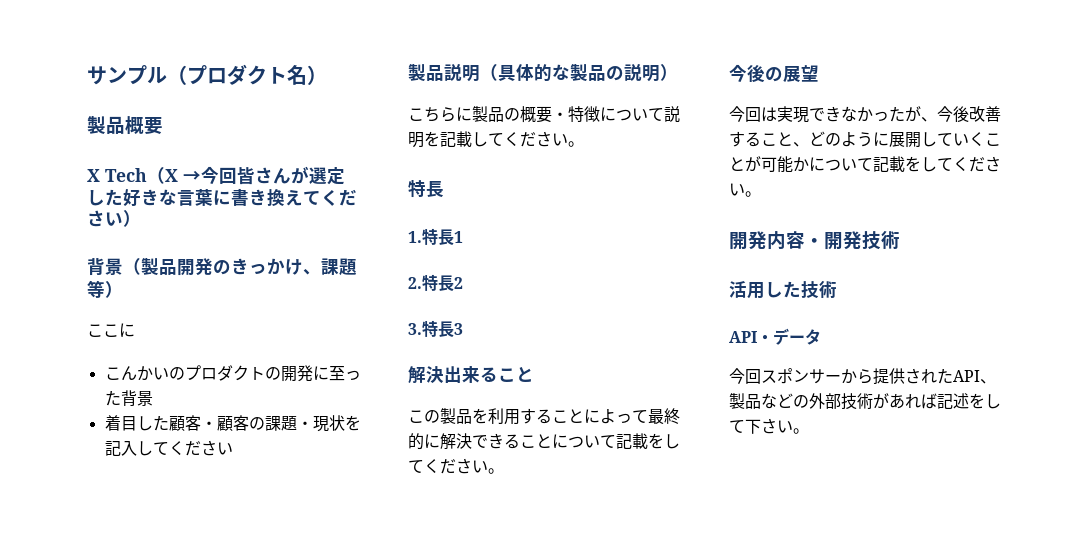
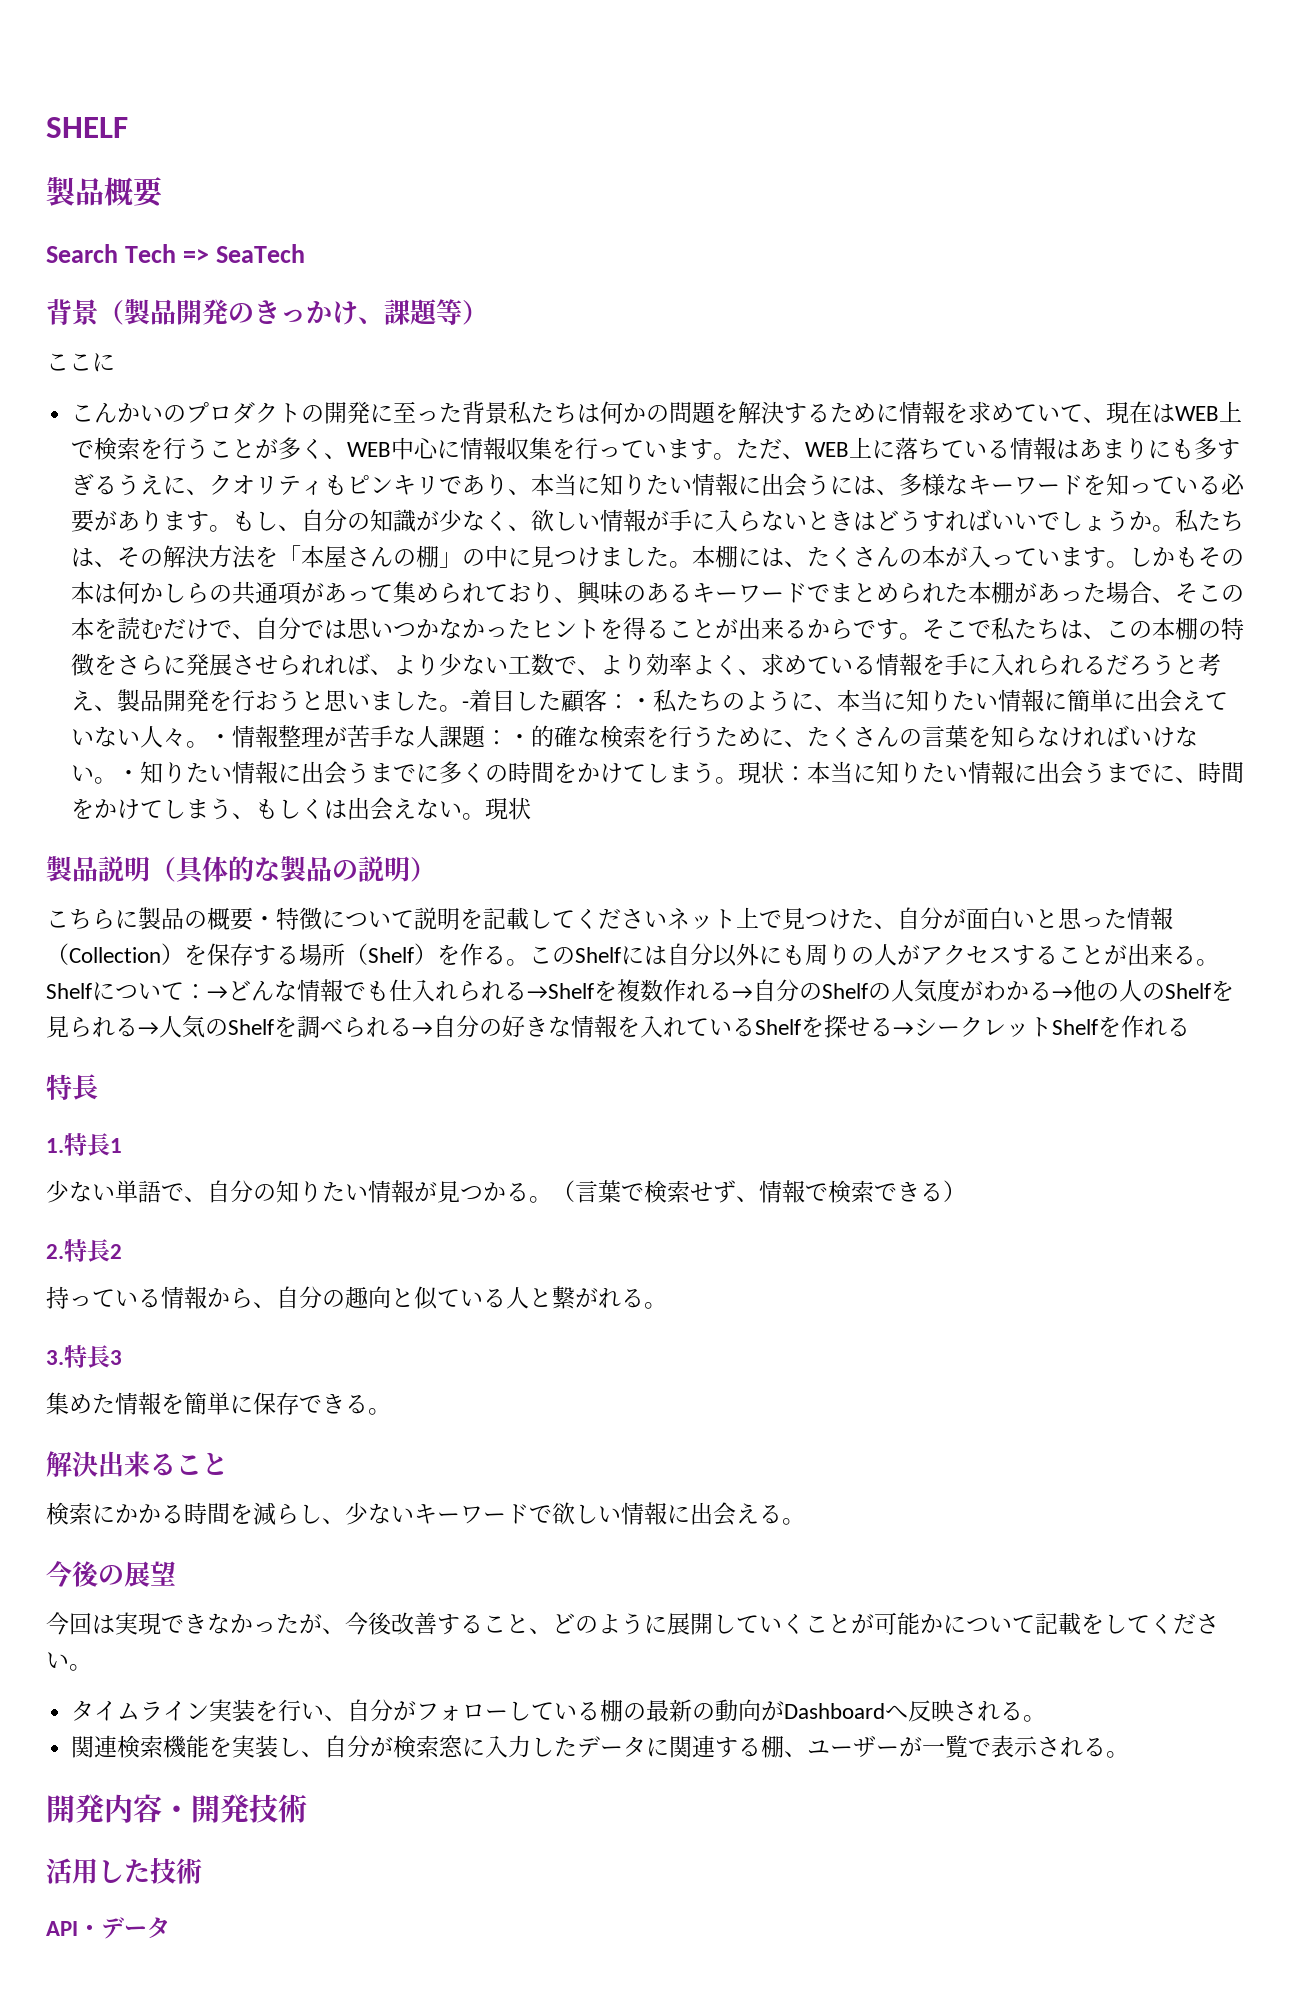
- サンプル（プロダクト名）
+ SHELF
  製品概要
- X Tech（X →今回皆さんが選定した好きな言葉に書き換えてください）
+ Search Tech => SeaTech
- こんかいのプロダクトの開発に至った背景
- 着目した顧客・顧客の課題・現状を記入してください
+ こんかいのプロダクトの開発に至った背景私たちは何かの問題を解決するために情報を求めていて、現在はWEB上で検索を行うことが多く、WEB中心に情報収集を行っています。ただ、WEB上に落ちている情報はあまりにも多すぎるうえに、クオリティもピンキリであり、本当に知りたい情報に出会うには、多様なキーワードを知っている必要があります。もし、自分の知識が少なく、欲しい情報が手に入らないときはどうすればいいでしょうか。私たちは、その解決方法を「本屋さんの棚」の中に見つけました。本棚には、たくさんの本が入っています。しかもその本は何かしらの共通項があって集められており、興味のあるキーワードでまとめられた本棚があった場合、そこの本を読むだけで、自分では思いつかなかったヒントを得ることが出来るからです。そこで私たちは、この本棚の特徴をさらに発展させられれば、より少ない工数で、より効率よく、求めている情報を手に入れられるだろうと考え、製品開発を行おうと思いました。-着目した顧客：・私たちのように、本当に知りたい情報に簡単に出会えていない人々。・情報整理が苦手な人課題：・的確な検索を行うために、たくさんの言葉を知らなければいけない。・知りたい情報に出会うまでに多くの時間をかけてしまう。現状：本当に知りたい情報に出会うまでに、時間をかけてしまう、もしくは出会えない。現状
- こちらに製品の概要・特徴について説明を記載してください。
+ こちらに製品の概要・特徴について説明を記載してくださいネット上で見つけた、自分が面白いと思った情報（Collection）を保存する場所（Shelf）を作る。このShelfには自分以外にも周りの人がアクセスすることが出来る。Shelfについて：→どんな情報でも仕入れられる→Shelfを複数作れる→自分のShelfの人気度がわかる→他の人のShelfを見られる→人気のShelfを調べられる→自分の好きな情報を入れているShelfを探せる→シークレットShelfを作れる
  特長
  1.特長1
+ 少ない単語で、自分の知りたい情報が見つかる。（言葉で検索せず、情報で検索できる）
  2.特長2
+ 持っている情報から、自分の趣向と似ている人と繋がれる。
  3.特長3
+ 集めた情報を簡単に保存できる。
  解決出来ること
- この製品を利用することによって最終的に解決できることについて記載をしてください。
+ 検索にかかる時間を減らし、少ないキーワードで欲しい情報に出会える。
+ タイムライン実装を行い、自分がフォローしている棚の最新の動向がDashboardへ反映される。
+ 関連検索機能を実装し、自分が検索窓に入力したデータに関連する棚、ユーザーが一覧で表示される。
- 今回スポンサーから提供されたAPI、製品などの外部技術があれば記述をして下さい。

